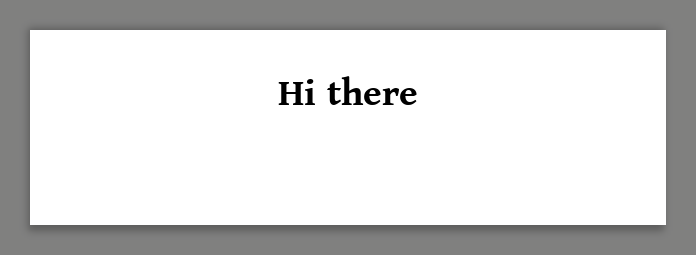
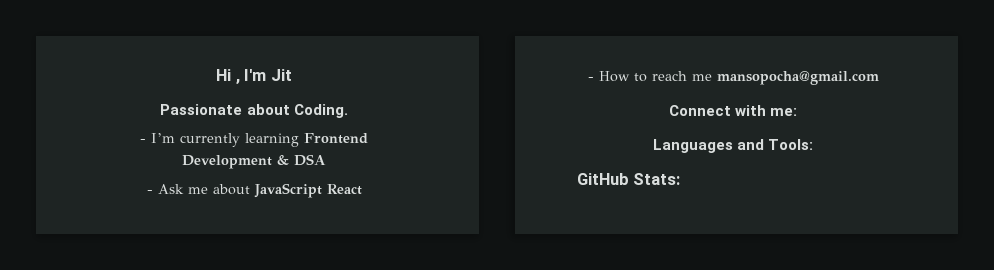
- Hi there
+ Hi , I'm Jit
+ Passionate about Coding.
+ - I’m currently learning Frontend Development & DSA
+ - Ask me about JavaScript React
+ - How to reach me mansopocha@gmail.com
+ Connect with me:
+ Languages and Tools:
+ GitHub Stats:

